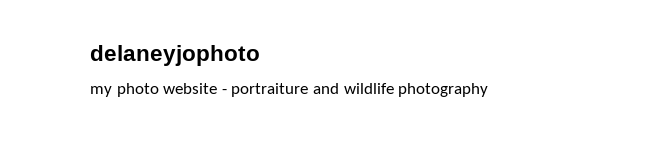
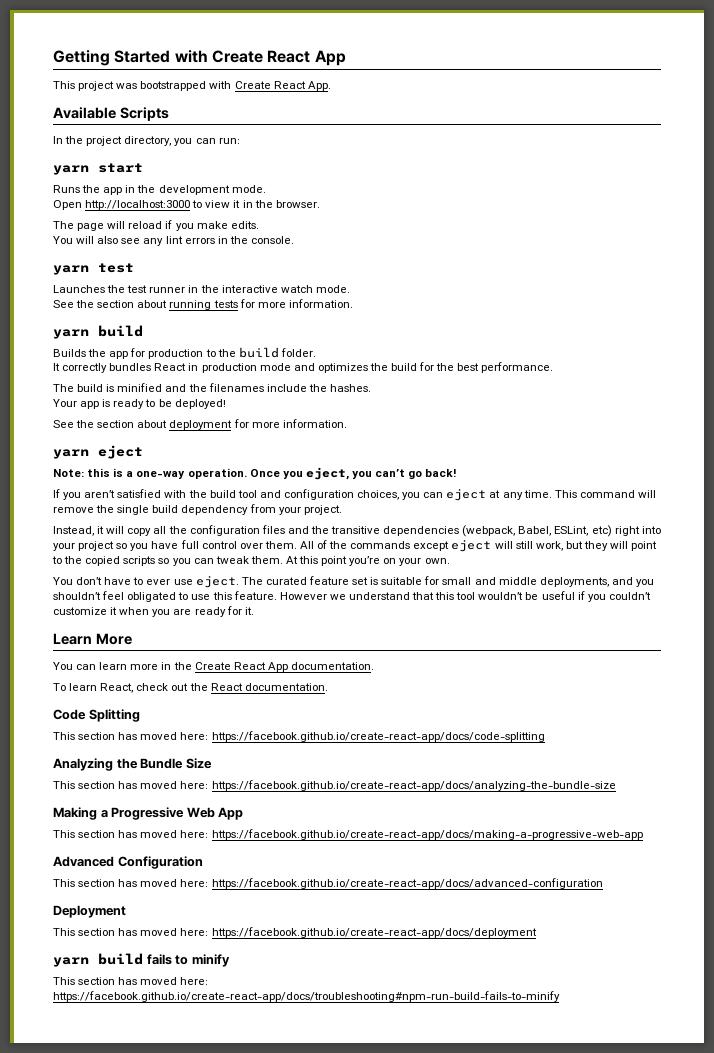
- delaneyjophoto
- my photo website - portraiture and wildlife photography
+ Getting Started with Create React App
+ This project was bootstrapped with Create React App.
+ Available Scripts
+ In the project directory, you can run:
+ yarn start
+ Runs the app in the development mode.
+ Open http://localhost:3000 to view it in the browser.
+ The page will reload if you make edits.
+ You will also see any lint errors in the console.
+ yarn test
+ Launches the test runner in the interactive watch mode.
+ See the section about running tests for more information.
+ yarn build
+ Builds the app for production to the build folder.
+ It correctly bundles React in production mode and optimizes the build for the best performance.
+ The build is minified and the filenames include the hashes.
+ Your app is ready to be deployed!
+ See the section about deployment for more information.
+ yarn eject
+ Note: this is a one-way operation. Once you eject, you can’t go back!
+ If you aren’t satisfied with the build tool and configuration choices, you can eject at any time. This command will remove the single build dependency from your project.
+ Instead, it will copy all the configuration files and the transitive dependencies (webpack, Babel, ESLint, etc) right into your project so you have full control over them. All of the commands except eject will still work, but they will point to the copied scripts so you can tweak them. At this point you’re on your own.
+ You don’t have to ever use eject. The curated feature set is suitable for small and middle deployments, and you shouldn’t feel obligated to use this feature. However we understand that this tool wouldn’t be useful if you couldn’t customize it when you are ready for it.
+ Learn More
+ You can learn more in the Create React App documentation.
+ To learn React, check out the React documentation.
+ Code Splitting
+ This section has moved here: https://facebook.github.io/create-react-app/docs/code-splitting
+ Analyzing the Bundle Size
+ This section has moved here: https://facebook.github.io/create-react-app/docs/analyzing-the-bundle-size
+ Making a Progressive Web App
+ This section has moved here: https://facebook.github.io/create-react-app/docs/making-a-progressive-web-app
+ Advanced Configuration
+ This section has moved here: https://facebook.github.io/create-react-app/docs/advanced-configuration
+ Deployment
+ This section has moved here: https://facebook.github.io/create-react-app/docs/deployment
+ yarn build fails to minify
+ This section has moved here: https://facebook.github.io/create-react-app/docs/troubleshooting#npm-run-build-fails-to-minify

